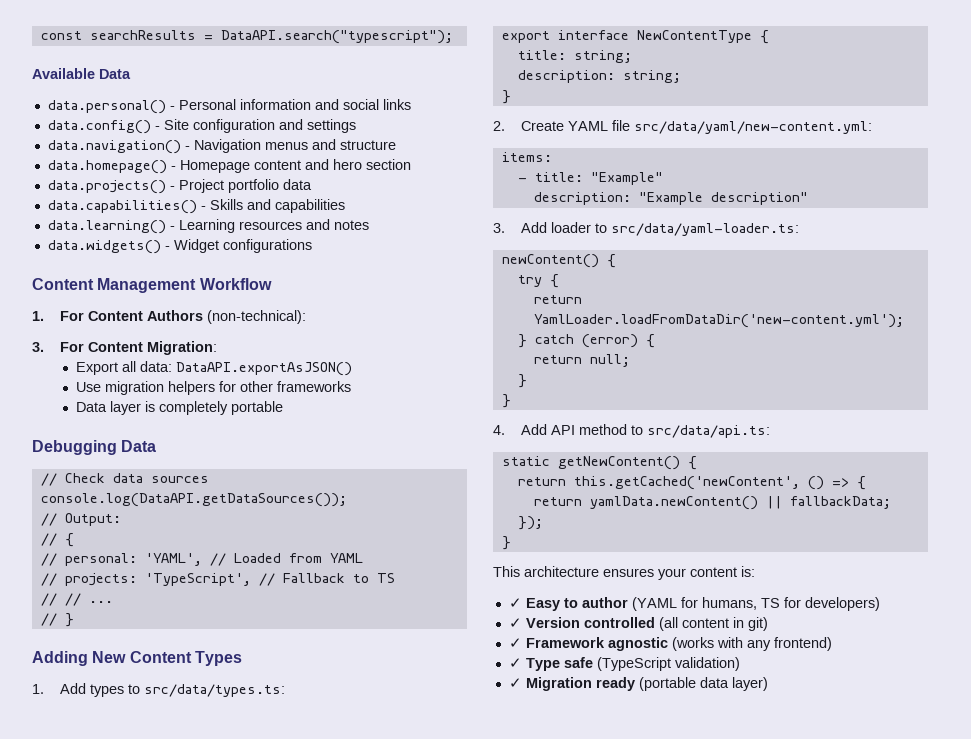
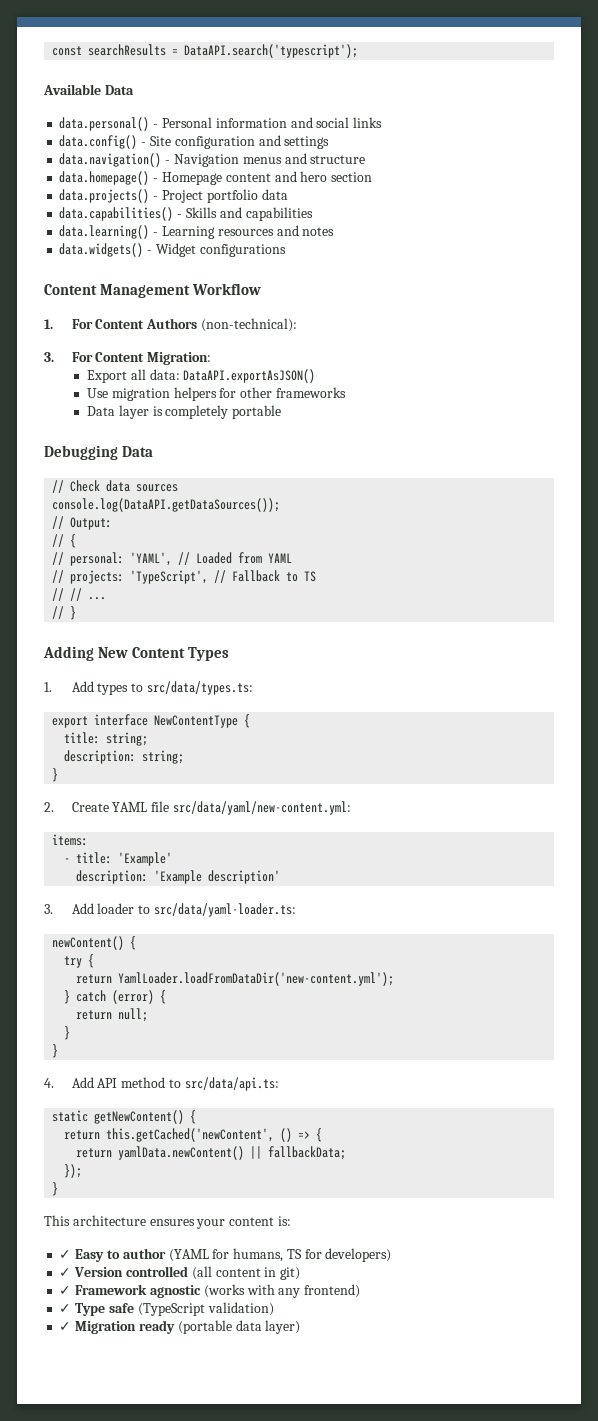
- const searchResults = DataAPI.search("typescript");
+ const searchResults = DataAPI.search('typescript');
- - title: "Example"
- description: "Example description"
+ - title: 'Example'
+ description: 'Example description'

